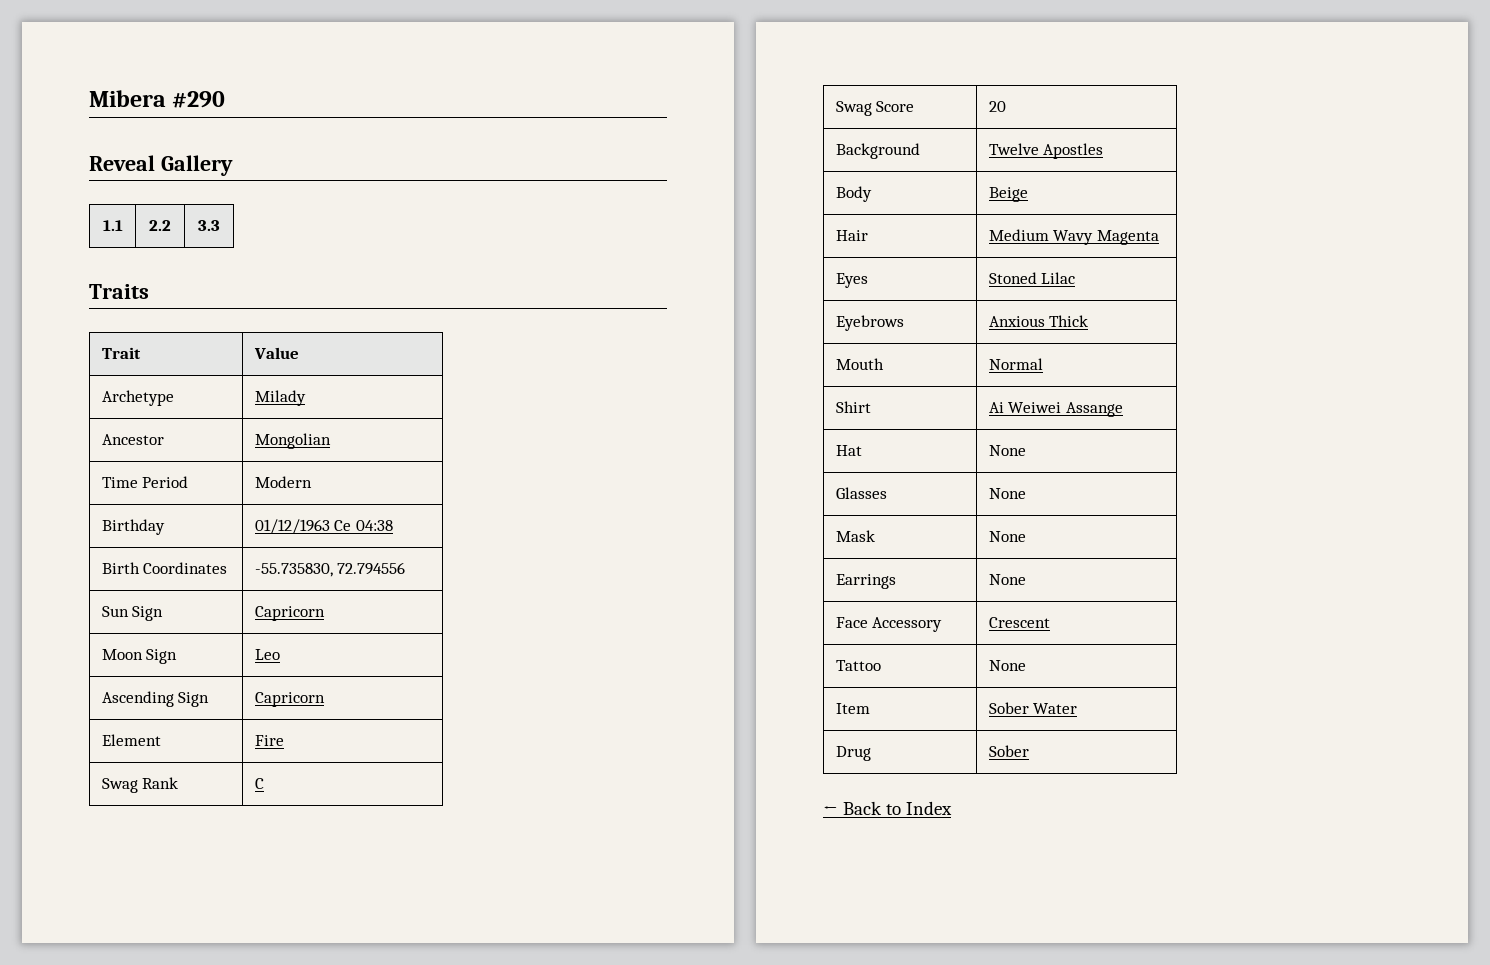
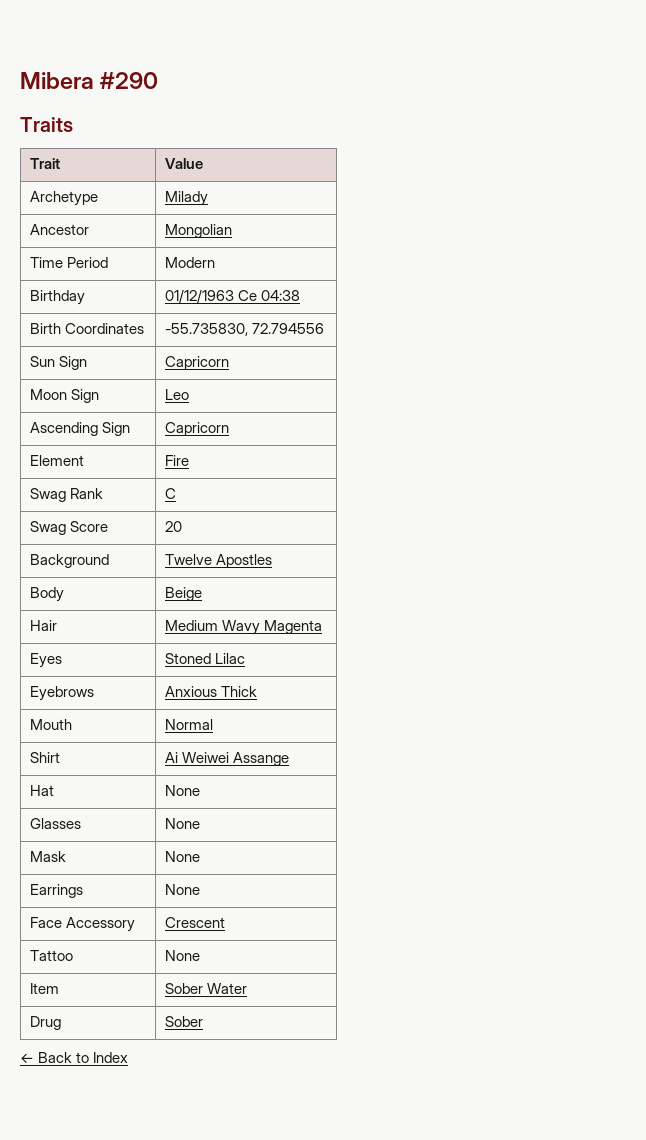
- Reveal Gallery
- 1.1 | 2.2 | 3.3

